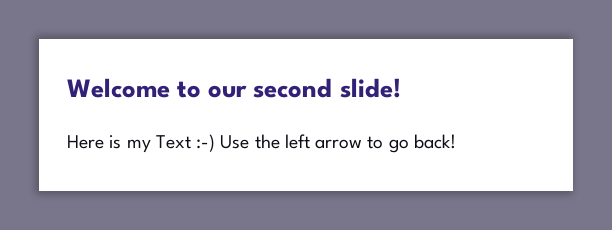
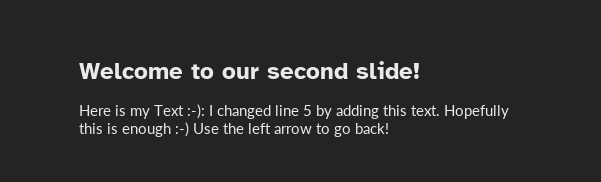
- Here is my Text :-) Use the left arrow to go back!
+ Here is my Text :-): I changed line 5 by adding this text. Hopefully this is enough :-) Use the left arrow to go back!

